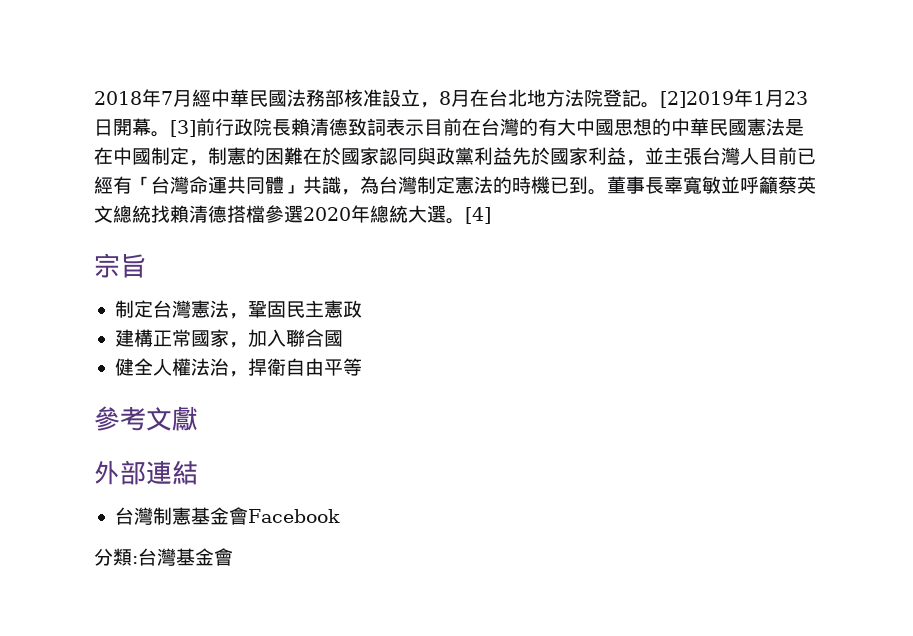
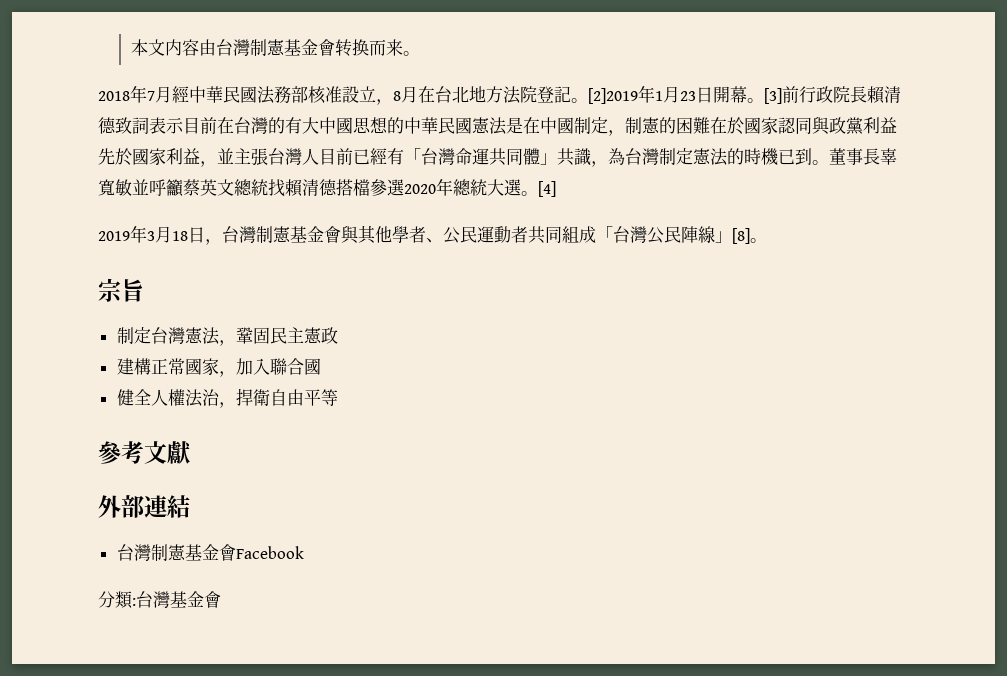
+ 本文内容由台灣制憲基金會转换而来。
+ 2019年3月18日，台灣制憲基金會與其他學者、公民運動者共同組成「台灣公民陣線」[8]。

